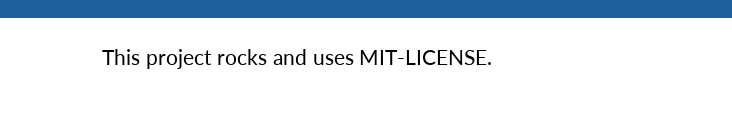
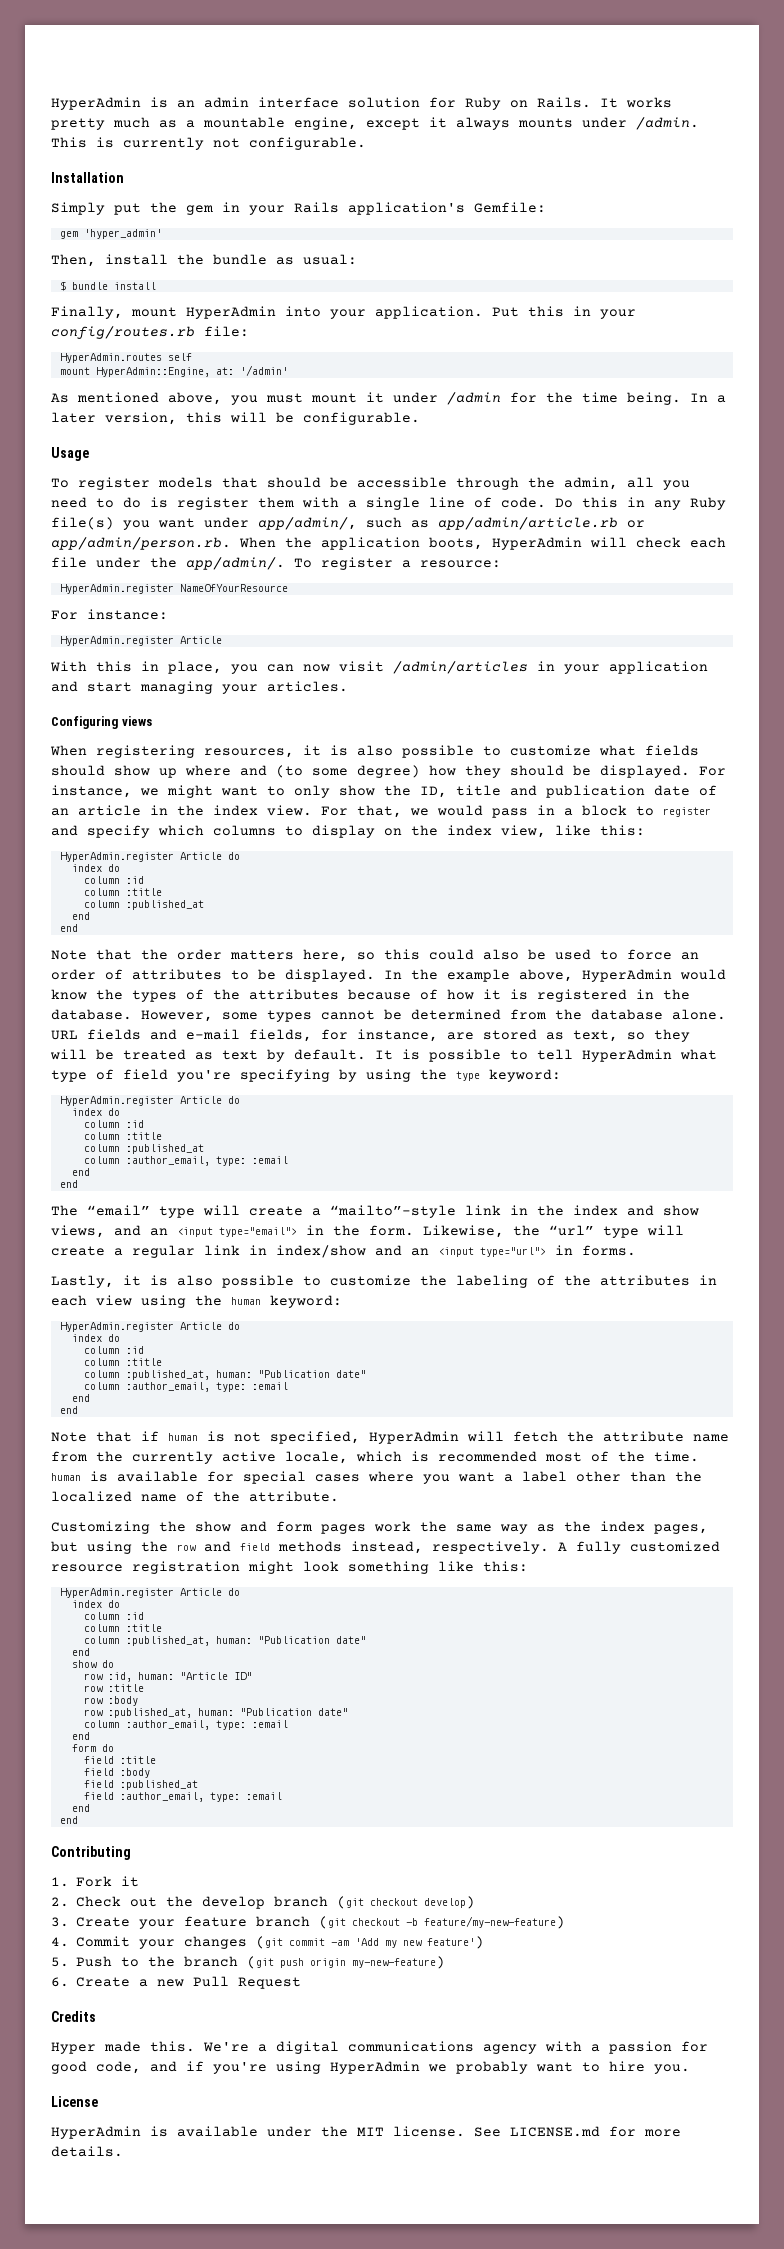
- This project rocks and uses MIT-LICENSE.
+ HyperAdmin is an admin interface solution for Ruby on Rails. It works pretty much as a mountable engine, except it always mounts under /admin. This is currently not configurable.
+ Installation
+ Simply put the gem in your Rails application's Gemfile:
+ gem 'hyper_admin'
+ Then, install the bundle as usual:
+ $ bundle install
+ Finally, mount HyperAdmin into your application. Put this in your config/routes.rb file:
+ HyperAdmin.routes self
+ mount HyperAdmin::Engine, at: '/admin'
+ As mentioned above, you must mount it under /admin for the time being. In a later version, this will be configurable.
+ Usage
+ To register models that should be accessible through the admin, all you need to do is register them with a single line of code. Do this in any Ruby file(s) you want under app/admin/, such as app/admin/article.rb or app/admin/person.rb. When the application boots, HyperAdmin will check each file under the app/admin/. To register a resource:
+ HyperAdmin.register NameOfYourResource
+ For instance:
+ HyperAdmin.register Article
+ With this in place, you can now visit /admin/articles in your application and start managing your articles.
+ Configuring views
+ When registering resources, it is also possible to customize what fields should show up where and (to some degree) how they should be displayed. For instance, we might want to only show the ID, title and publication date of an article in the index view. For that, we would pass in a block to register and specify which columns to display on the index view, like this:
+ HyperAdmin.register Article do
+ index do
+ column :id
+ column :title
+ column :published_at
+ end
+ end
+ Note that the order matters here, so this could also be used to force an order of attributes to be displayed. In the example above, HyperAdmin would know the types of the attributes because of how it is registered in the database. However, some types cannot be determined from the database alone. URL fields and e-mail fields, for instance, are stored as text, so they will be treated as text by default. It is possible to tell HyperAdmin what type of field you're specifying by using the type keyword:
+ HyperAdmin.register Article do
+ index do
+ column :id
+ column :title
+ column :published_at
+ column :author_email, type: :email
+ end
+ end
+ The “email” type will create a “mailto”-style link in the index and show views, and an <input type="email"> in the form. Likewise, the “url” type will create a regular link in index/show and an <input type="url"> in forms.
+ Lastly, it is also possible to customize the labeling of the attributes in each view using the human keyword:
+ HyperAdmin.register Article do
+ index do
+ column :id
+ column :title
+ column :published_at, human: "Publication date"
+ column :author_email, type: :email
+ end
+ end
+ Note that if human is not specified, HyperAdmin will fetch the attribute name from the currently active locale, which is recommended most of the time. human is available for special cases where you want a label other than the localized name of the attribute.
+ Customizing the show and form pages work the same way as the index pages, but using the row and field methods instead, respectively. A fully customized resource registration might look something like this:
+ HyperAdmin.register Article do
+ index do
+ column :id
+ column :title
+ column :published_at, human: "Publication date"
+ end
+ show do
+ row :id, human: "Article ID"
+ row :title
+ row :body
+ row :published_at, human: "Publication date"
+ column :author_email, type: :email
+ end
+ form do
+ field :title
+ field :body
+ field :published_at
+ field :author_email, type: :email
+ end
+ end
+ Contributing
+ 1. Fork it
+ 2. Check out the develop branch (git checkout develop)
+ 3. Create your feature branch (git checkout -b feature/my-new-feature)
+ 4. Commit your changes (git commit -am 'Add my new feature')
+ 5. Push to the branch (git push origin my-new-feature)
+ 6. Create a new Pull Request
+ Credits
+ Hyper made this. We're a digital communications agency with a passion for good code, and if you're using HyperAdmin we probably want to hire you.
+ License
+ HyperAdmin is available under the MIT license. See LICENSE.md for more details.

